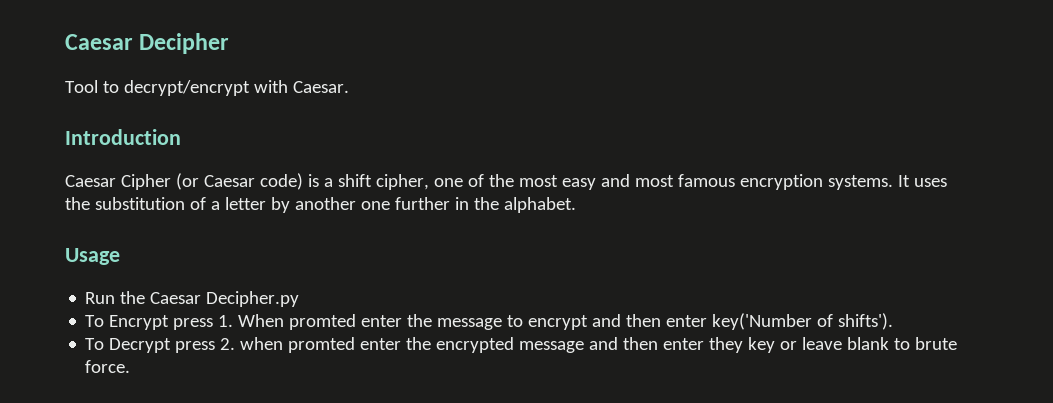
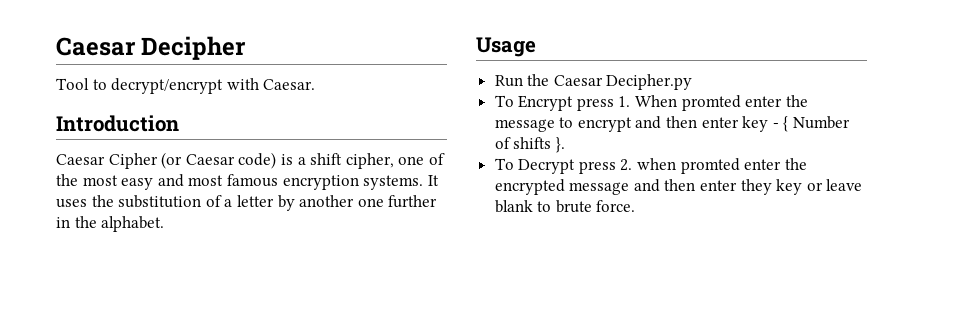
- To Encrypt press 1. When promted enter the message to encrypt and then enter key('Number of shifts').
+ To Encrypt press 1. When promted enter the message to encrypt and then enter key - { Number of shifts }.

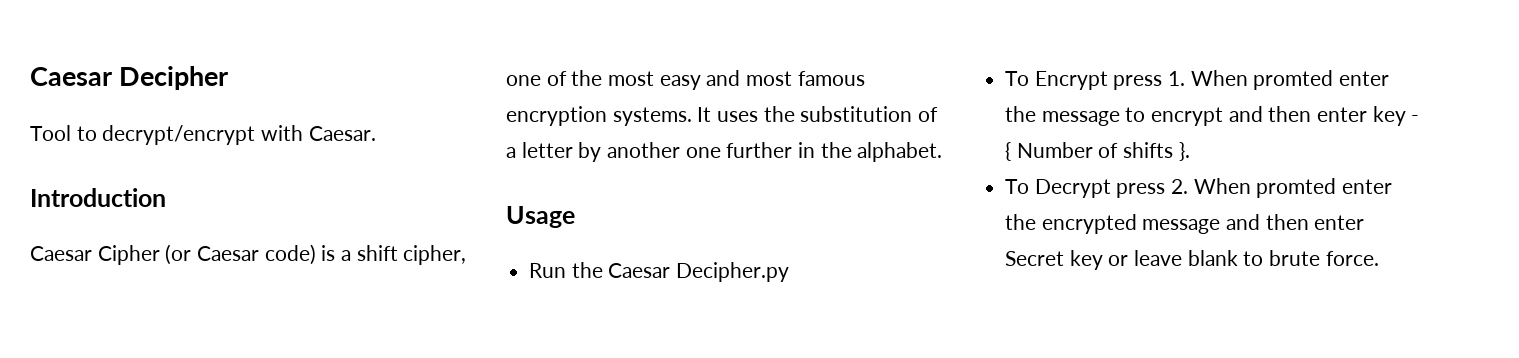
- To Decrypt press 2. when promted enter the encrypted message and then enter they key or leave blank to brute force.
+ To Decrypt press 2. When promted enter the encrypted message and then enter Secret key or leave blank to brute force.

